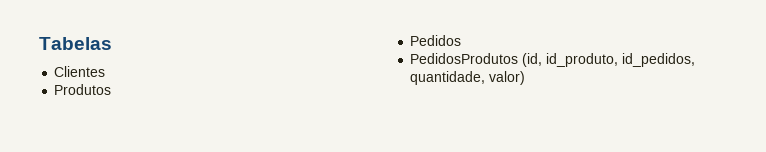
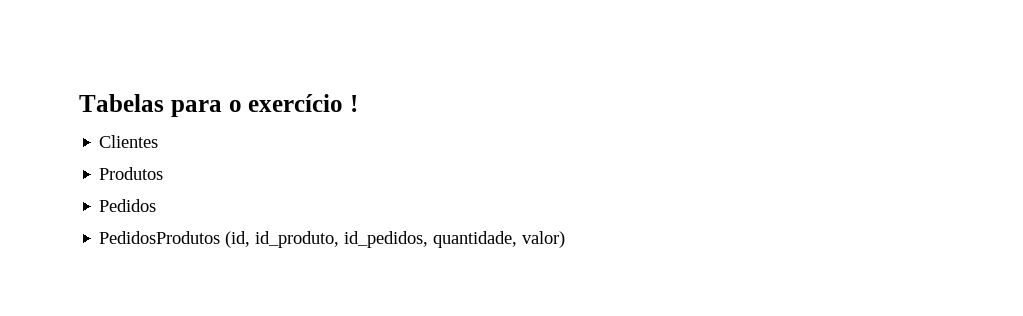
- Tabelas
+ Tabelas para o exercício !

